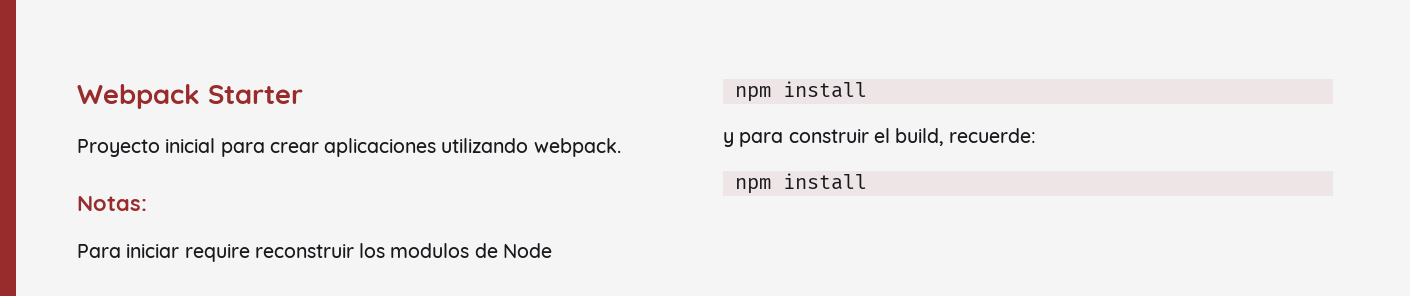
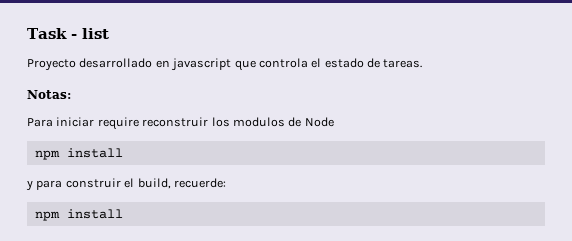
- Webpack Starter
- Proyecto inicial para crear aplicaciones utilizando webpack.
+ Task - list
+ Proyecto desarrollado en javascript que controla el estado de tareas.

